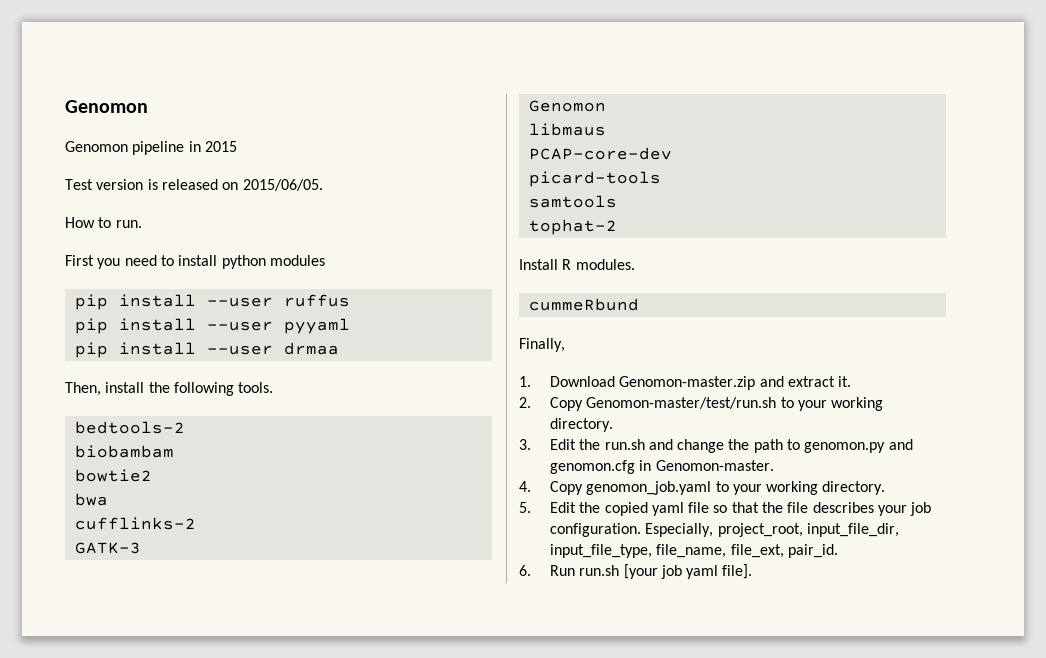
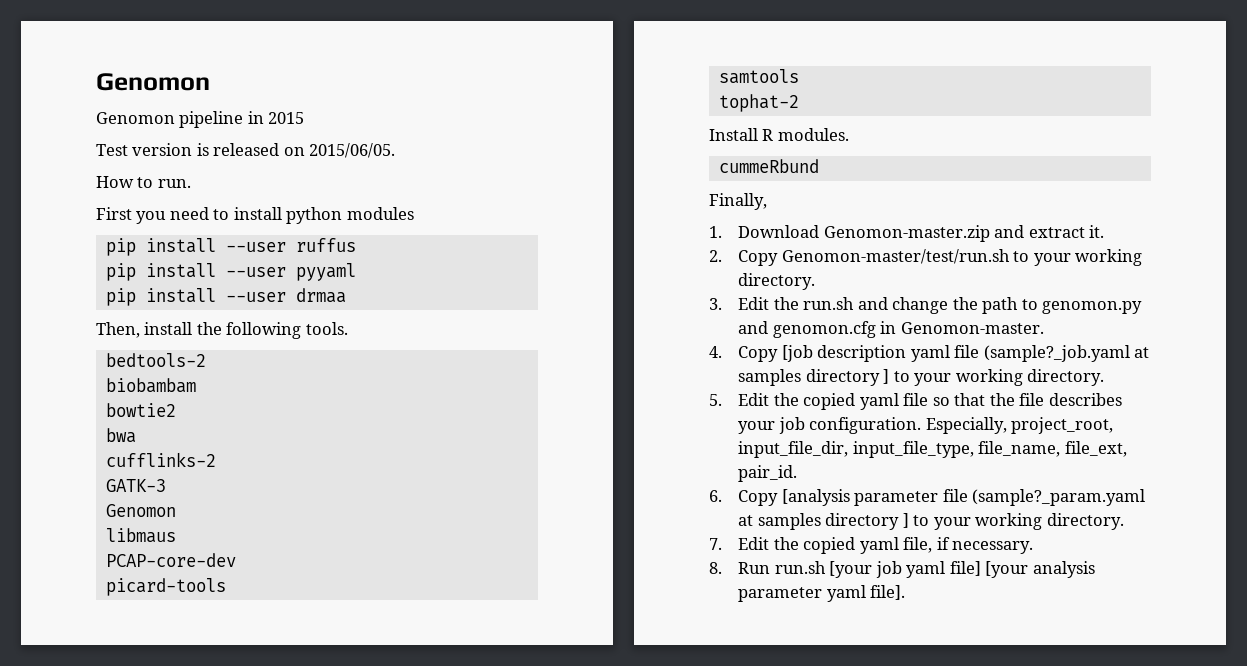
- 4. Copy genomon_job.yaml to your working directory.
+ 4. Copy [job description yaml file (sample?_job.yaml at samples directory ] to your working directory.
- 6. Run run.sh [your job yaml file].
+ 6. Copy [analysis parameter file (sample?_param.yaml at samples directory ] to your working directory.
+ 7. Edit the copied yaml file, if necessary.
+ 8. Run run.sh [your job yaml file] [your analysis parameter yaml file].

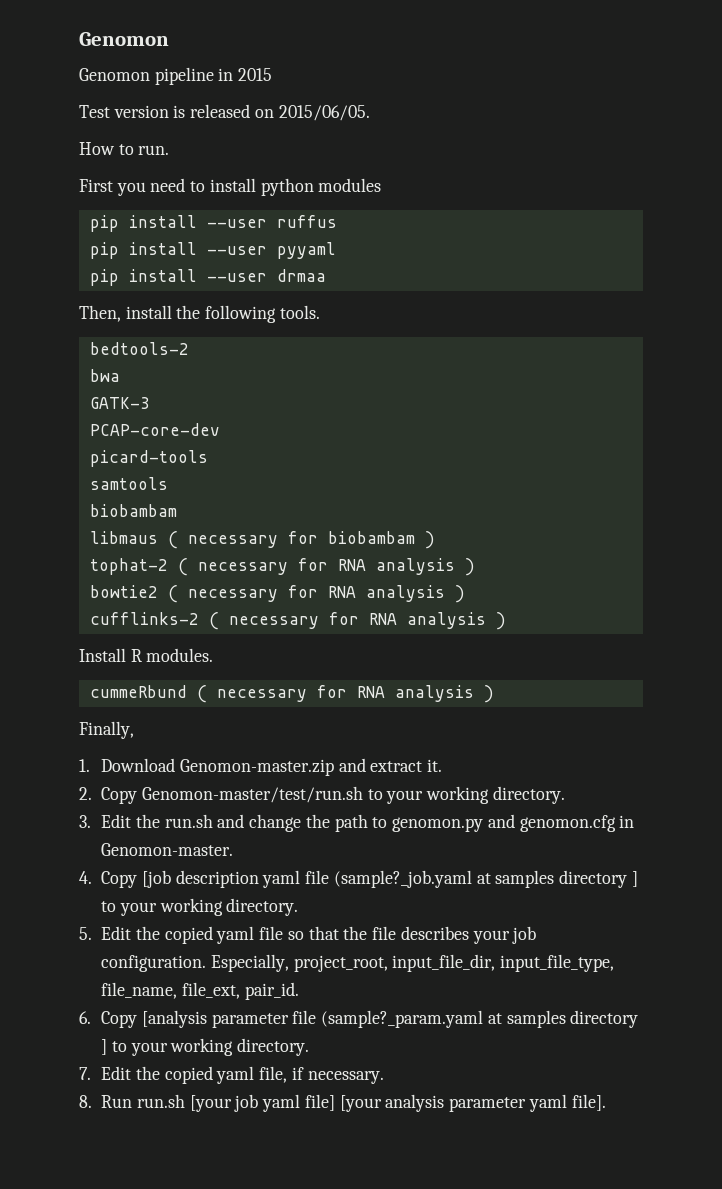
- biobambam
- bowtie2
- cufflinks-2
  GATK-3
- Genomon
- libmaus
  samtools
- tophat-2
+ biobambam
+ libmaus ( necessary for biobambam )
+ tophat-2 ( necessary for RNA analysis )
+ bowtie2 ( necessary for RNA analysis )
+ cufflinks-2 ( necessary for RNA analysis )
  Install R modules.
- cummeRbund
+ cummeRbund ( necessary for RNA analysis )

